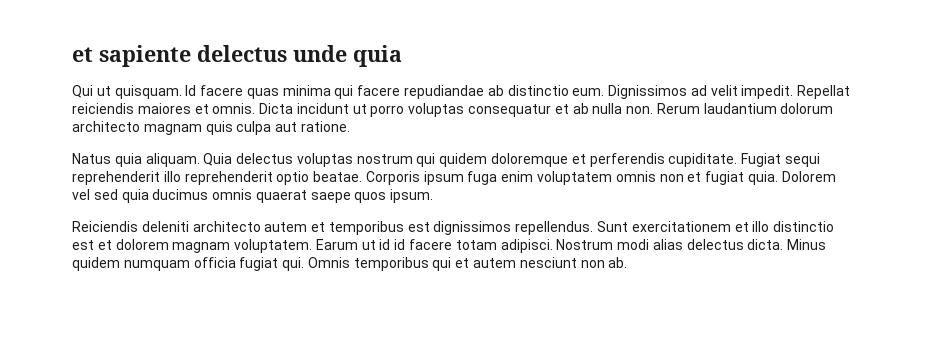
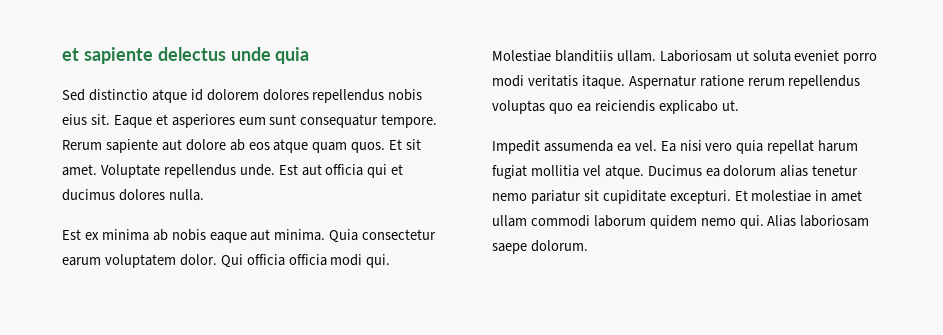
- Qui ut quisquam. Id facere quas minima qui facere repudiandae ab distinctio eum. Dignissimos ad velit impedit. Repellat reiciendis maiores et omnis. Dicta incidunt ut porro voluptas consequatur et ab nulla non. Rerum laudantium dolorum architecto magnam quis culpa aut ratione.
- Natus quia aliquam. Quia delectus voluptas nostrum qui quidem doloremque et perferendis cupiditate. Fugiat sequi reprehenderit illo reprehenderit optio beatae. Corporis ipsum fuga enim voluptatem omnis non et fugiat quia. Dolorem vel sed quia ducimus omnis quaerat saepe quos ipsum.
- Reiciendis deleniti architecto autem et temporibus est dignissimos repellendus. Sunt exercitationem et illo distinctio est et dolorem magnam voluptatem. Earum ut id id facere totam adipisci. Nostrum modi alias delectus dicta. Minus quidem numquam officia fugiat qui. Omnis temporibus qui et autem nesciunt non ab.
+ Sed distinctio atque id dolorem dolores repellendus nobis eius sit. Eaque et asperiores eum sunt consequatur tempore. Rerum sapiente aut dolore ab eos atque quam quos. Et sit amet. Voluptate repellendus unde. Est aut officia qui et ducimus dolores nulla.
+ Est ex minima ab nobis eaque aut minima. Quia consectetur earum voluptatem dolor. Qui officia officia modi qui. Molestiae blanditiis ullam. Laboriosam ut soluta eveniet porro modi veritatis itaque. Aspernatur ratione rerum repellendus voluptas quo ea reiciendis explicabo ut.
+ Impedit assumenda ea vel. Ea nisi vero quia repellat harum fugiat mollitia vel atque. Ducimus ea dolorum alias tenetur nemo pariatur sit cupiditate excepturi. Et molestiae in amet ullam commodi laborum quidem nemo qui. Alias laboriosam saepe dolorum.

